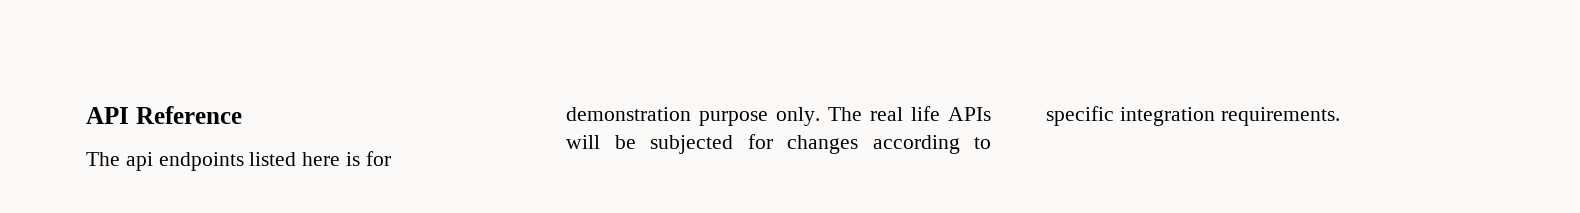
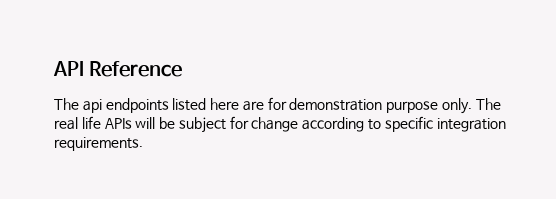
- The api endpoints listed here is for demonstration purpose only.
+ The api endpoints listed here are for demonstration purpose only.
- The real life APIs will be subjected for changes according to specific integration requirements.
+ The real life APIs will be subject for change according to specific integration requirements.

